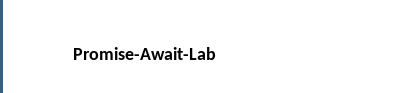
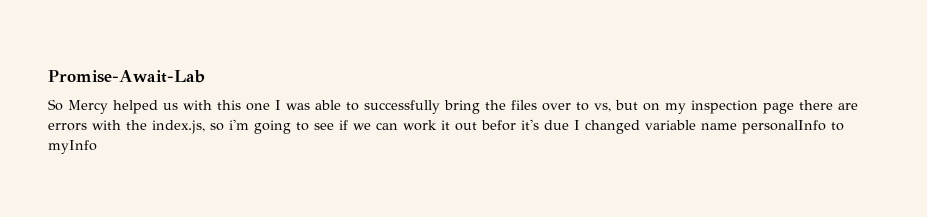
+ So Mercy helped us with this one I was able to successfully bring the files over to vs, but on my inspection page there are errors with the index.js, so i'm going to see if we can work it out befor it's due I changed variable name personalInfo to myInfo

